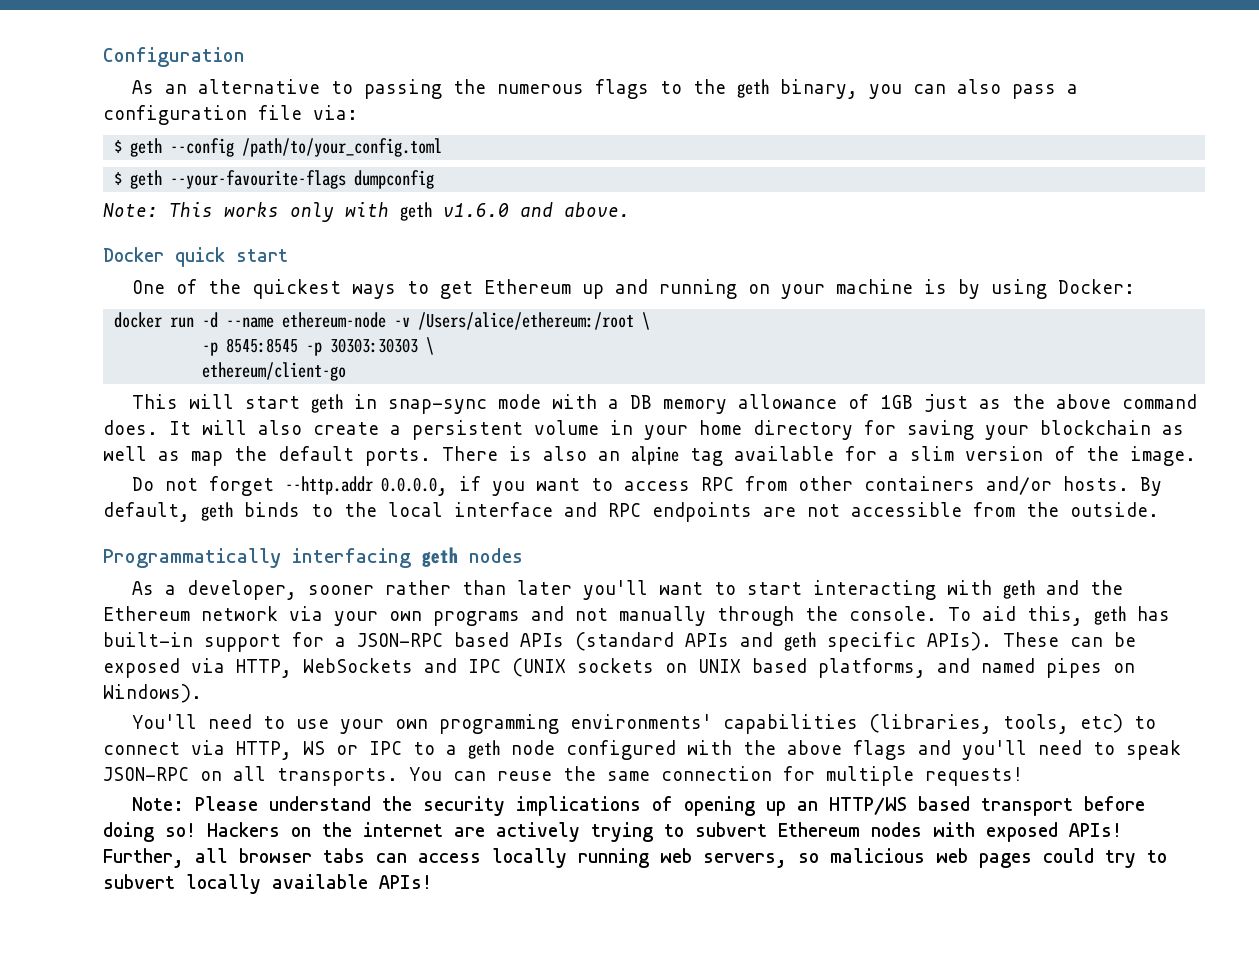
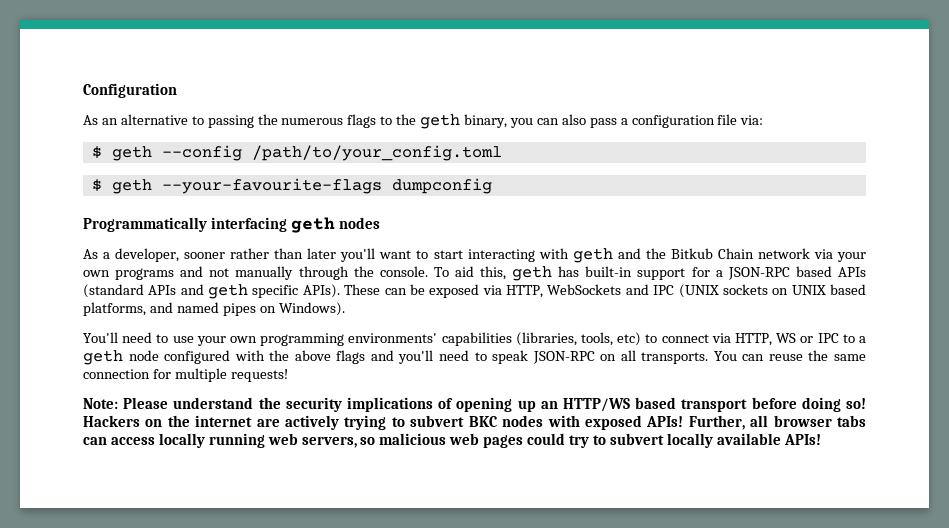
- Note: This works only with geth v1.6.0 and above.
- Docker quick start
- One of the quickest ways to get Ethereum up and running on your machine is by using Docker:
- docker run -d --name ethereum-node -v /Users/alice/ethereum:/root \
- -p 8545:8545 -p 30303:30303 \
- ethereum/client-go
- This will start geth in snap-sync mode with a DB memory allowance of 1GB just as the above command does. It will also create a persistent volume in your home directory for saving your blockchain as well as map the default ports. There is also an alpine tag available for a slim version of the image.
- Do not forget --http.addr 0.0.0.0, if you want to access RPC from other containers and/or hosts. By default, geth binds to the local interface and RPC endpoints are not accessible from the outside.
- As a developer, sooner rather than later you'll want to start interacting with geth and the Ethereum network via your own programs and not manually through the console.
+ As a developer, sooner rather than later you'll want to start interacting with geth and the Bitkub Chain network via your own programs and not manually through the console.
- Hackers on the internet are actively trying to subvert Ethereum nodes with exposed APIs!
+ Hackers on the internet are actively trying to subvert BKC nodes with exposed APIs!

